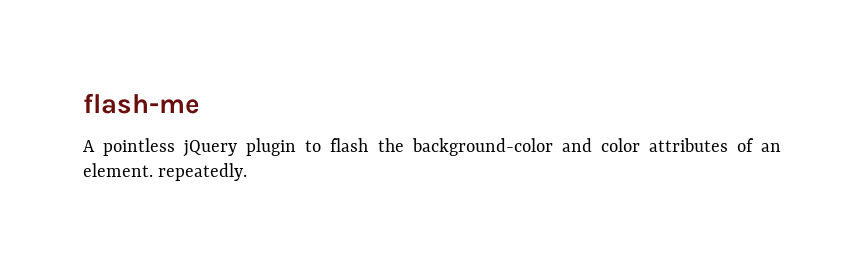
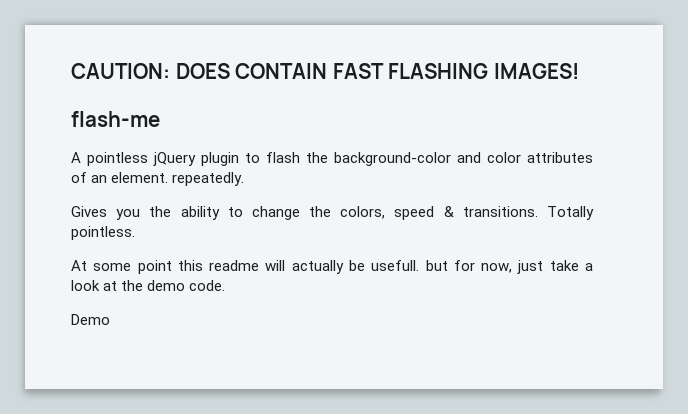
+ CAUTION: DOES CONTAIN FAST FLASHING IMAGES!
+ Gives you the ability to change the colors, speed & transitions. Totally pointless.
+ At some point this readme will actually be usefull. but for now, just take a look at the demo code.
+ Demo

